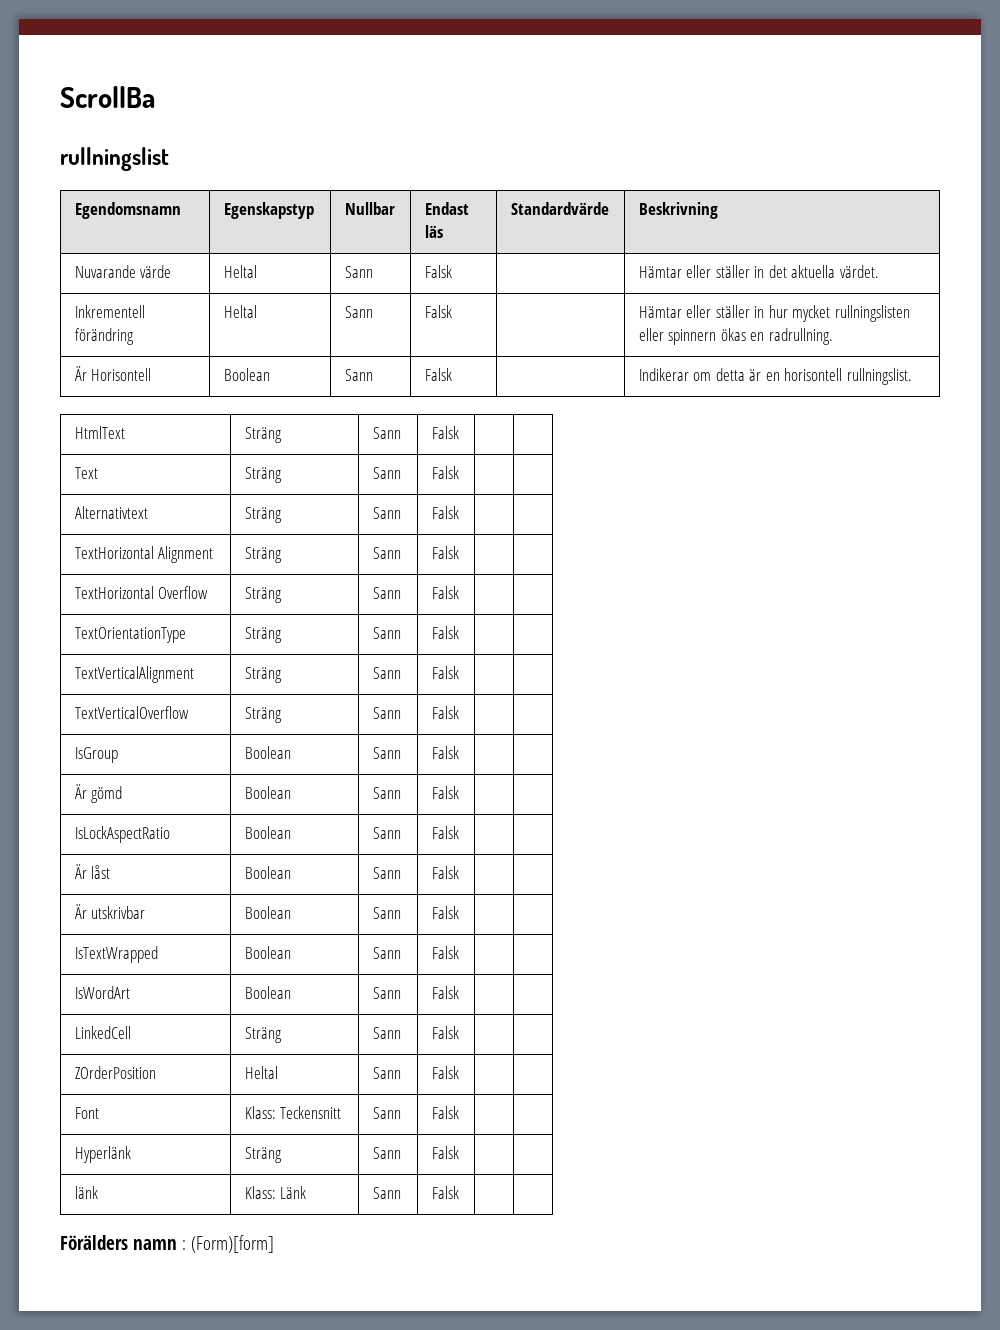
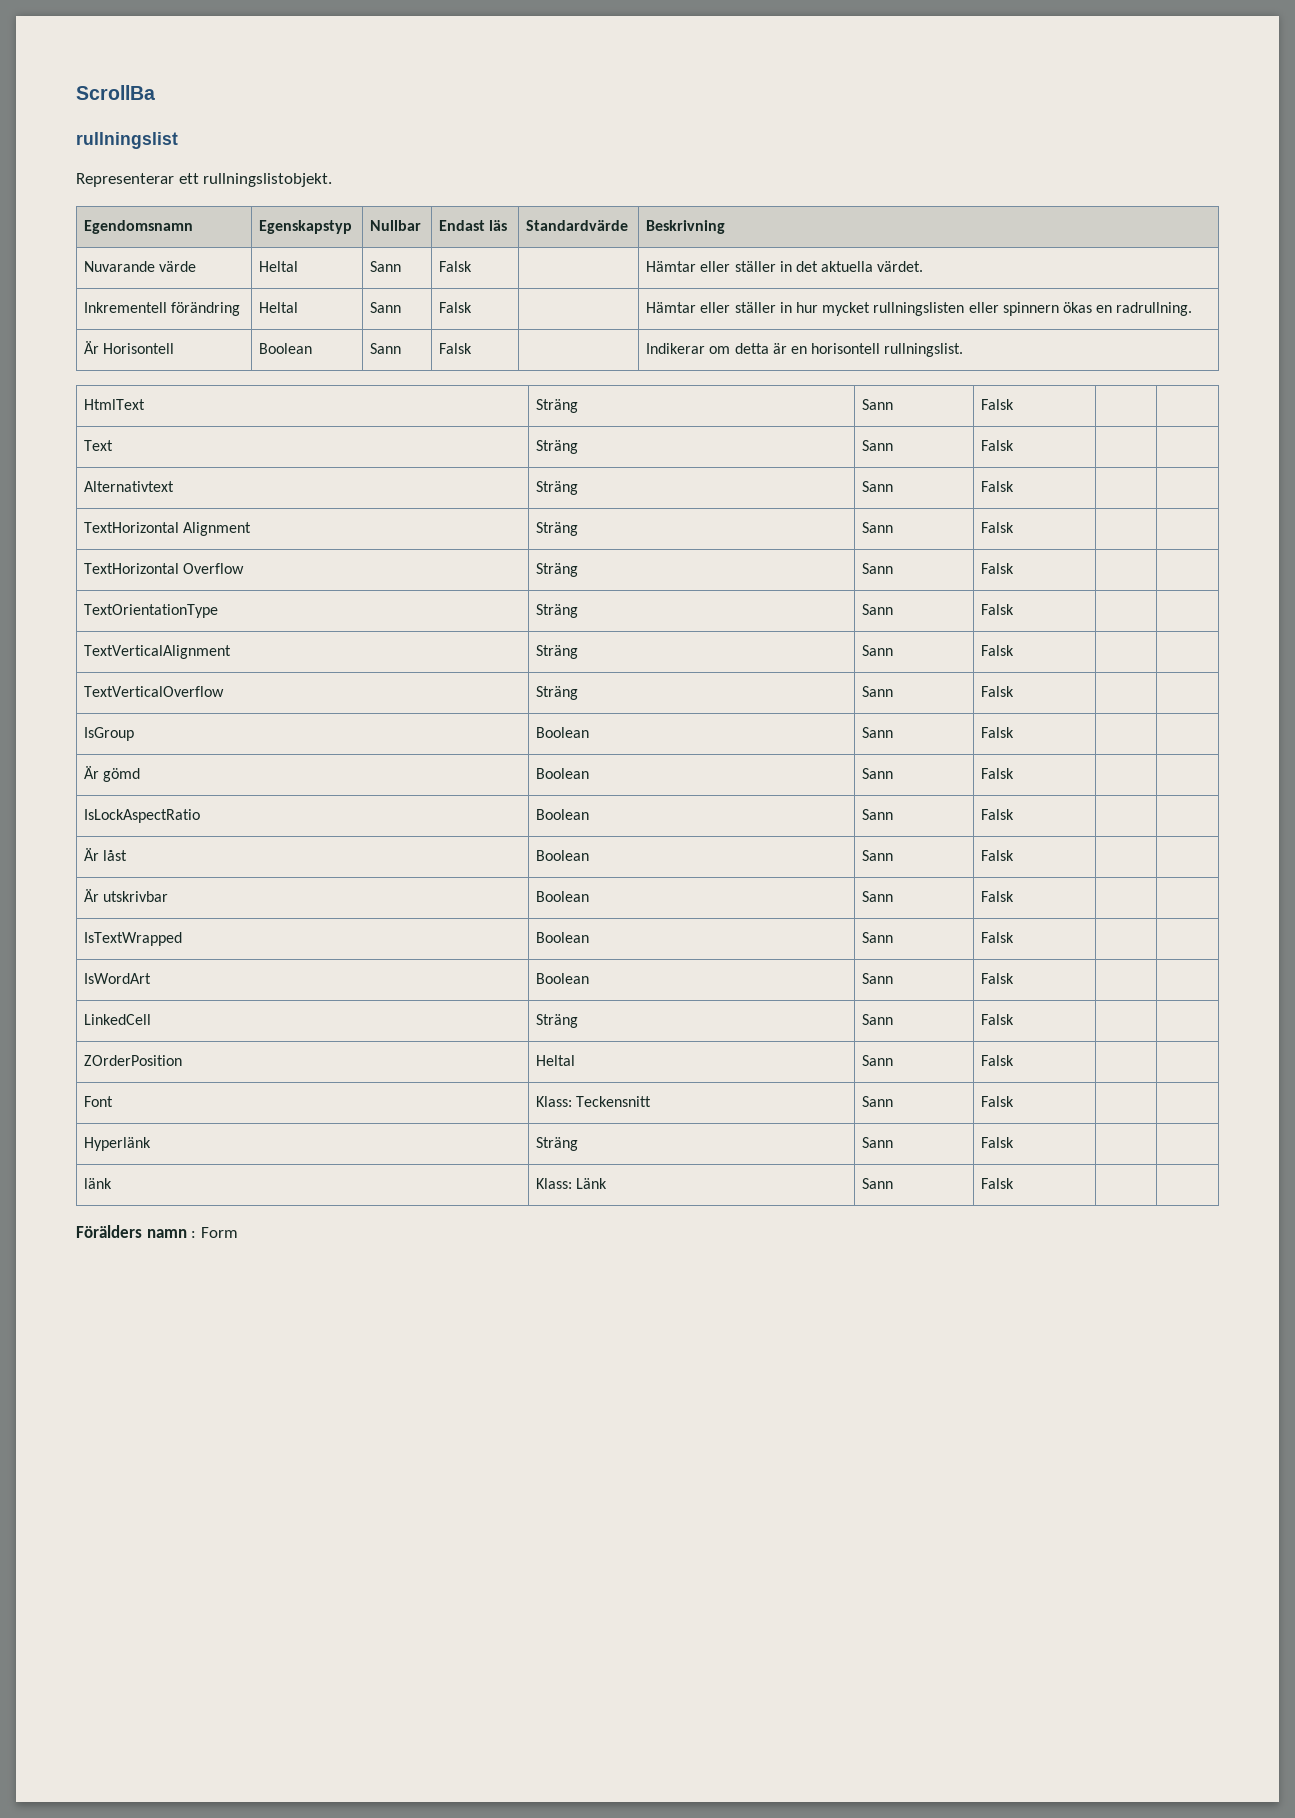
+ Representerar ett rullningslistobjekt.
- Förälders namn : (Form)[form]
+ Förälders namn : Form

